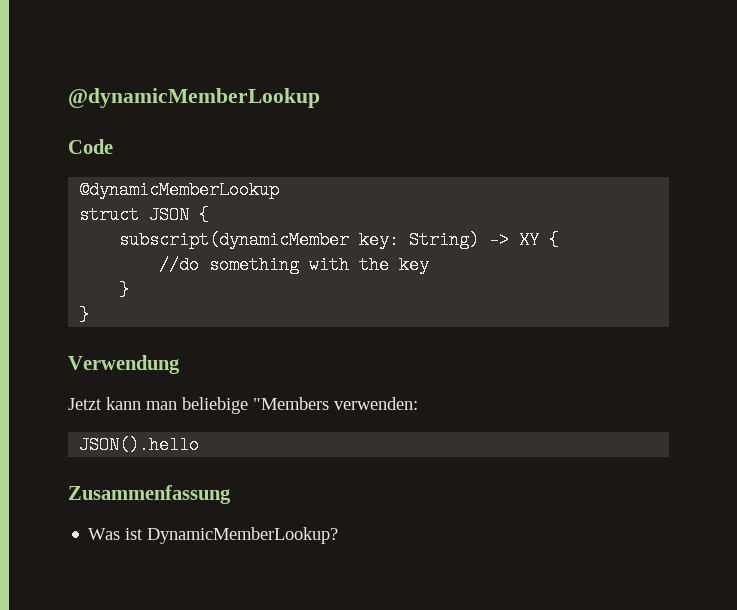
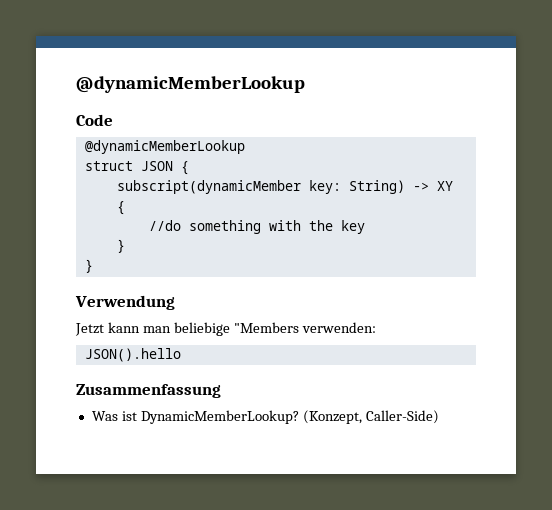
+ (Konzept, Caller-Side)

